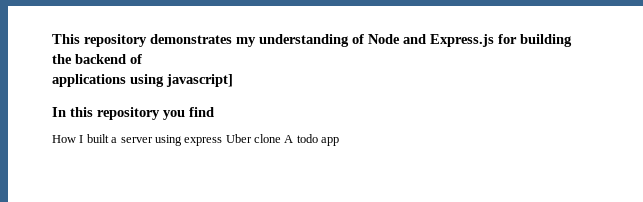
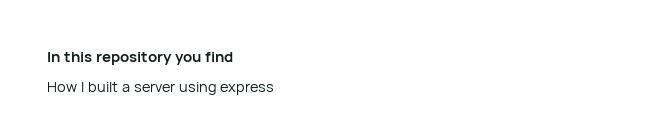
- This repository demonstrates my understanding of Node and Express.js for building the backend of
- applications using javascript]
- How I built a server using express Uber clone A todo app
+ How I built a server using express

